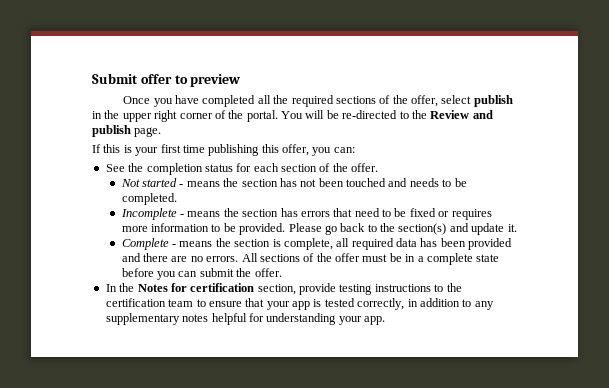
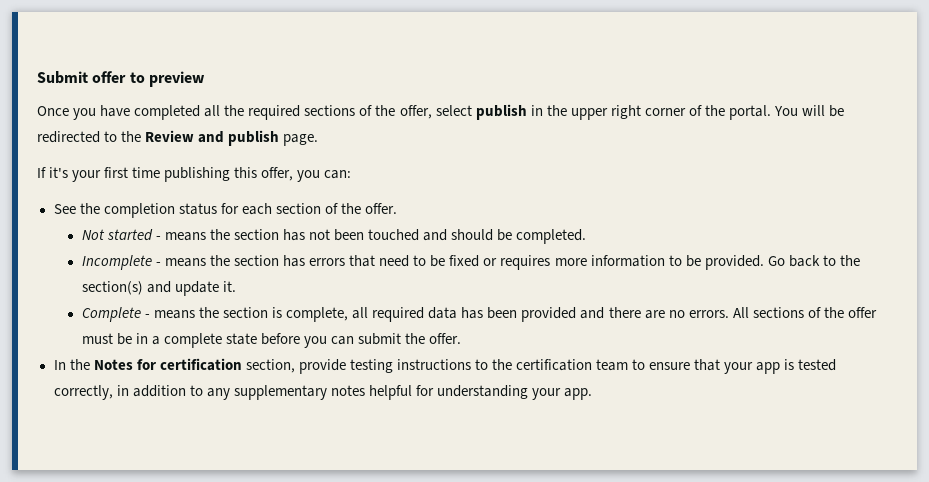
- You will be re-directed to the Review and publish page.
+ You will be redirected to the Review and publish page.
- If this is your first time publishing this offer, you can:
+ If it's your first time publishing this offer, you can:
- Not started - means the section has not been touched and needs to be completed.
+ Not started - means the section has not been touched and should be completed.
- Please go back to the section(s) and update it.
+ Go back to the section(s) and update it.

